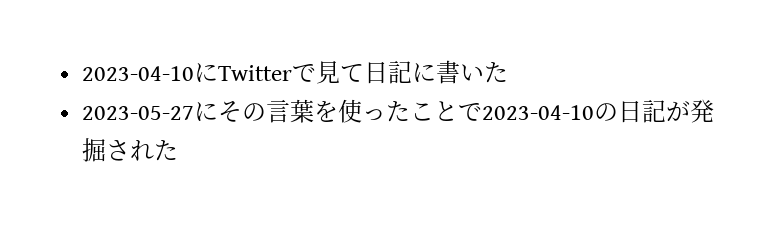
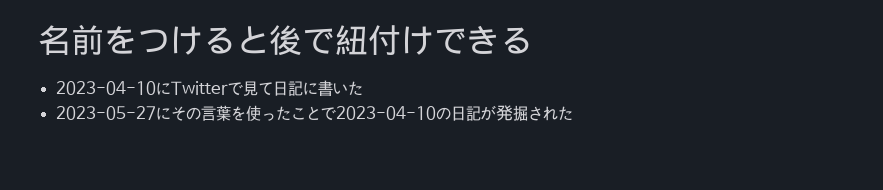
+ 名前をつけると後で紐付けできる

